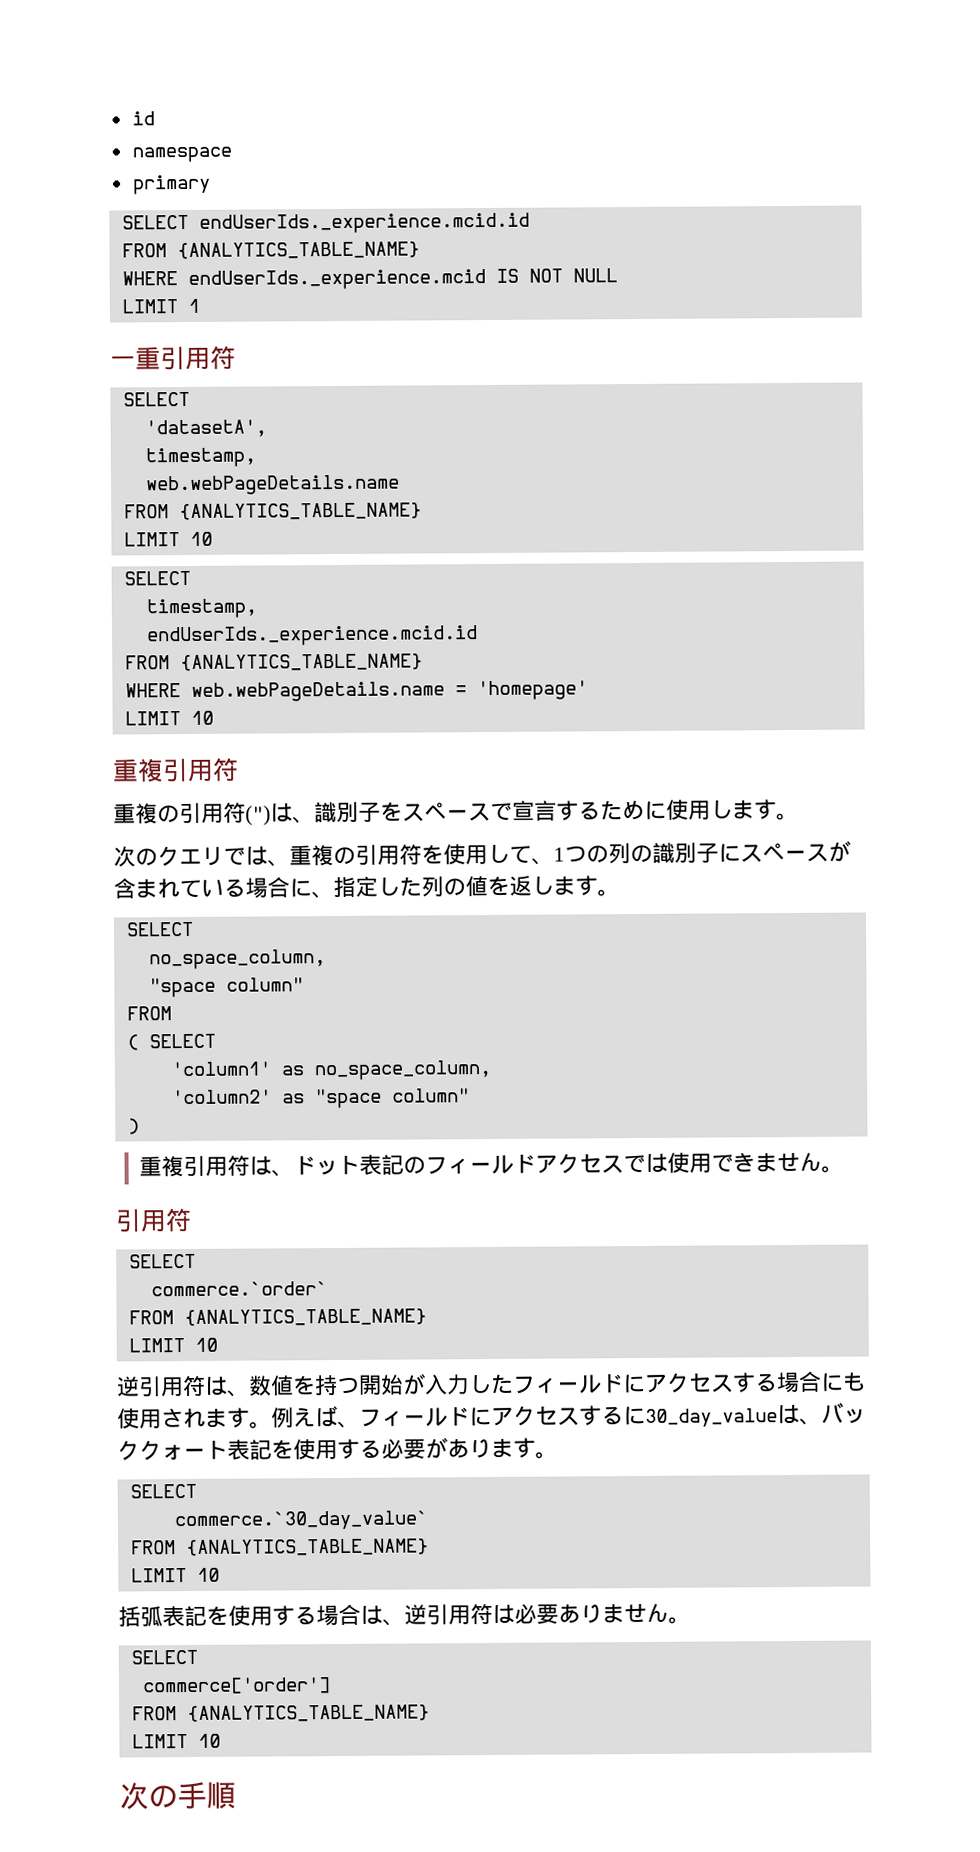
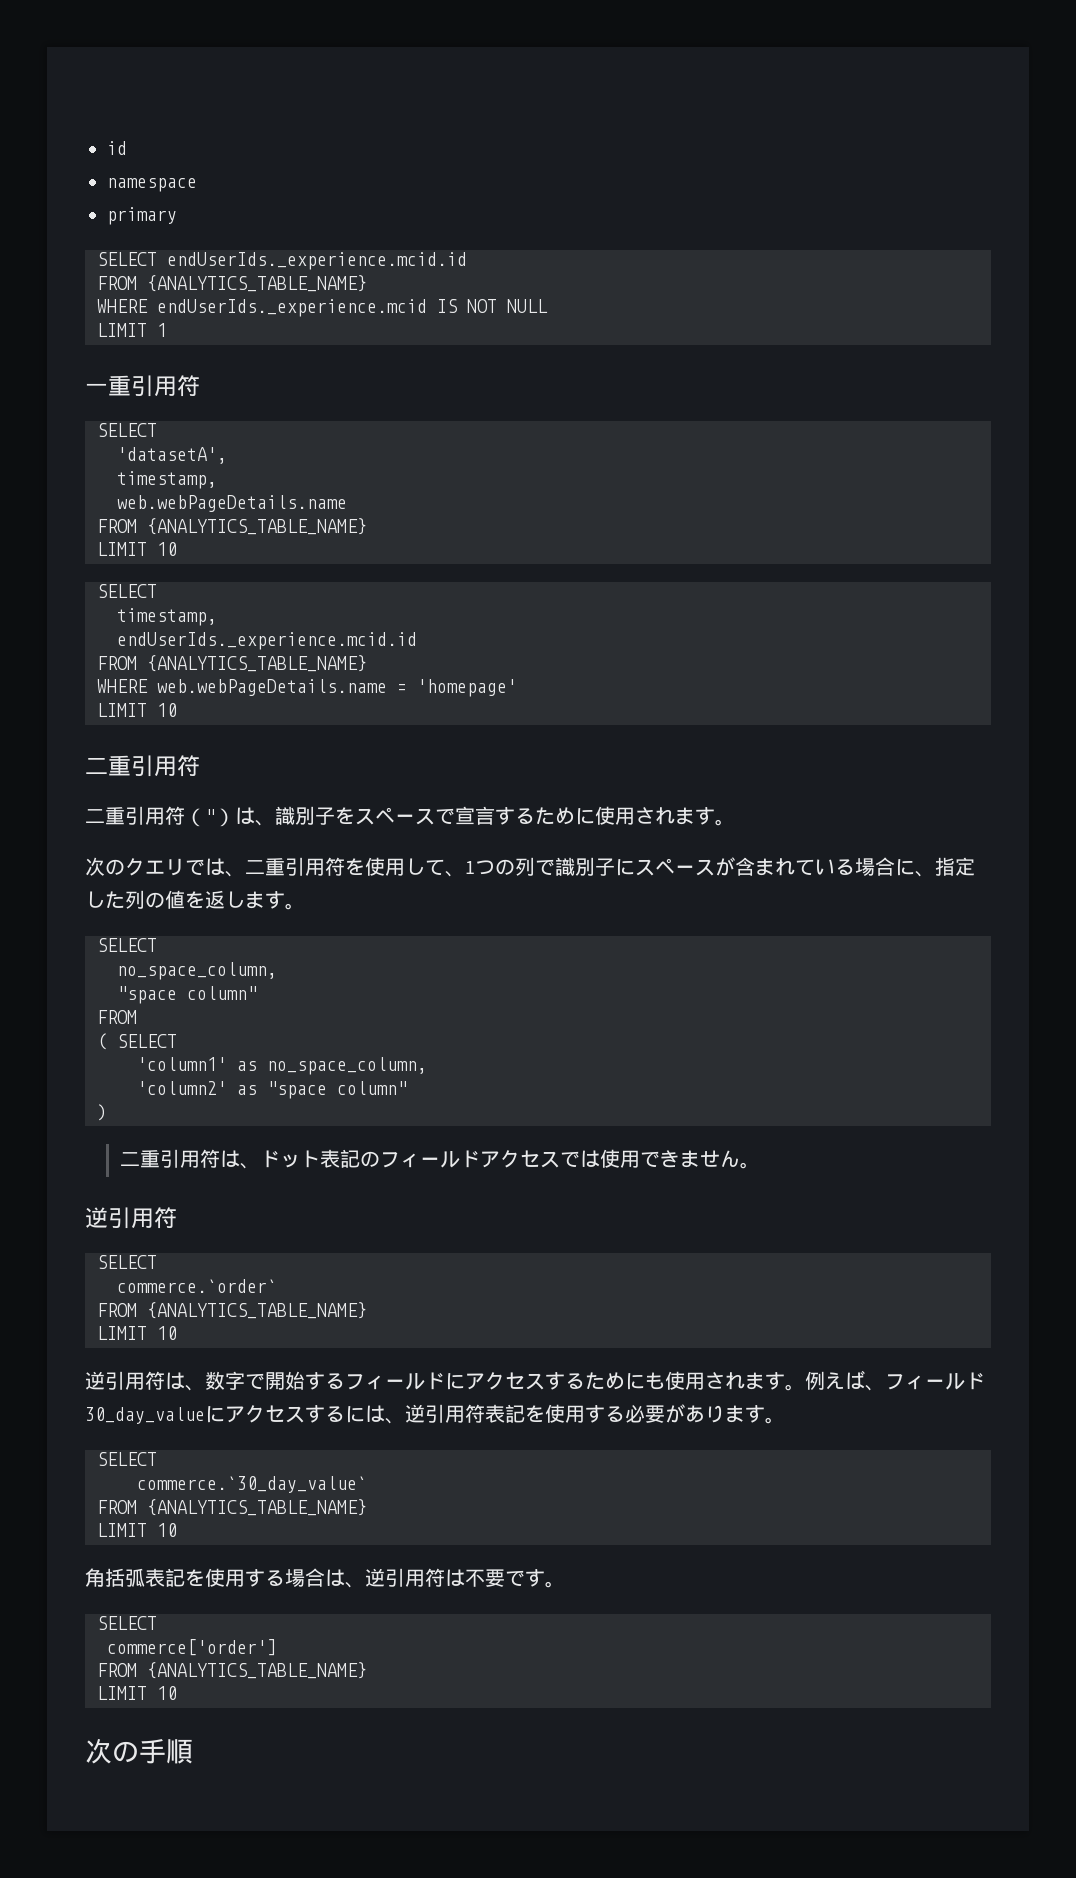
  WHERE web.webPageDetails.name = 'homepage'
  LIMIT 10
- 重複引用符
- 重複の引用符(")は、識別子をスペースで宣言するために使用します。
+ 二重引用符
+ 二重引用符（"）は、識別子をスペースで宣言するために使用されます。
- 次のクエリでは、重複の引用符を使用して、1つの列の識別子にスペースが含まれている場合に、指定した列の値を返します。
+ 次のクエリでは、二重引用符を使用して、1つの列で識別子にスペースが含まれている場合に、指定した列の値を返します。
- 重複引用符は、ドット表記のフィールドアクセスでは使用できません。
- 引用符
+ 二重引用符は、ドット表記のフィールドアクセスでは使用できません。
+ 逆引用符
- 逆引用符は、数値を持つ開始が入力したフィールドにアクセスする場合にも使用されます。
+ 逆引用符は、数字で開始するフィールドにアクセスするためにも使用されます。
- 例えば、フィールドにアクセスするに30_day_valueは、バッククォート表記を使用する必要があります。
+ 例えば、フィールド30_day_valueにアクセスするには、逆引用符表記を使用する必要があります。
- 括弧表記を使用する場合は、逆引用符は必要ありません。
+ 角括弧表記を使用する場合は、逆引用符は不要です。

